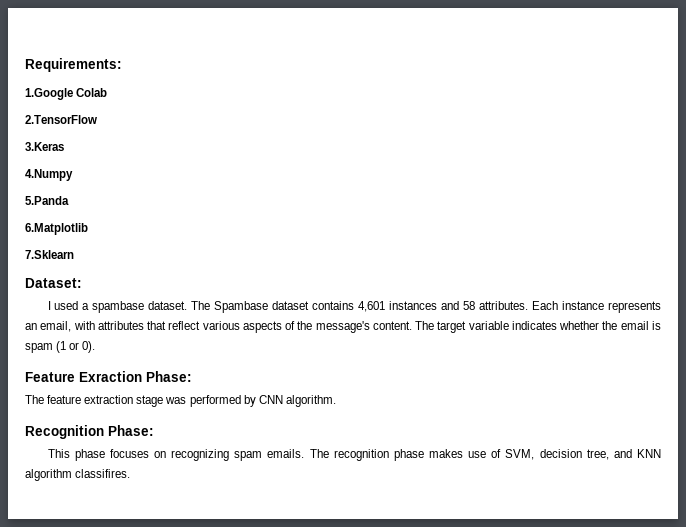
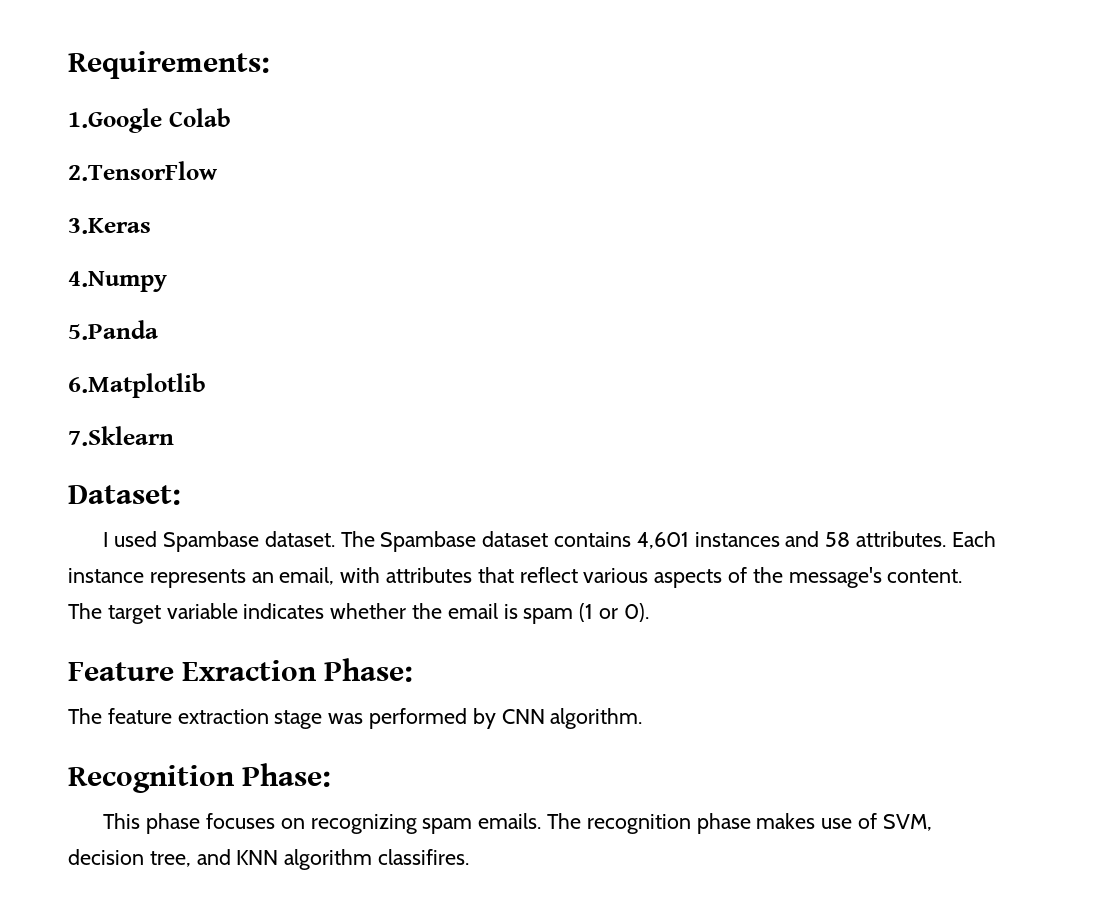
- I used a spambase dataset.
+ I used Spambase dataset.

